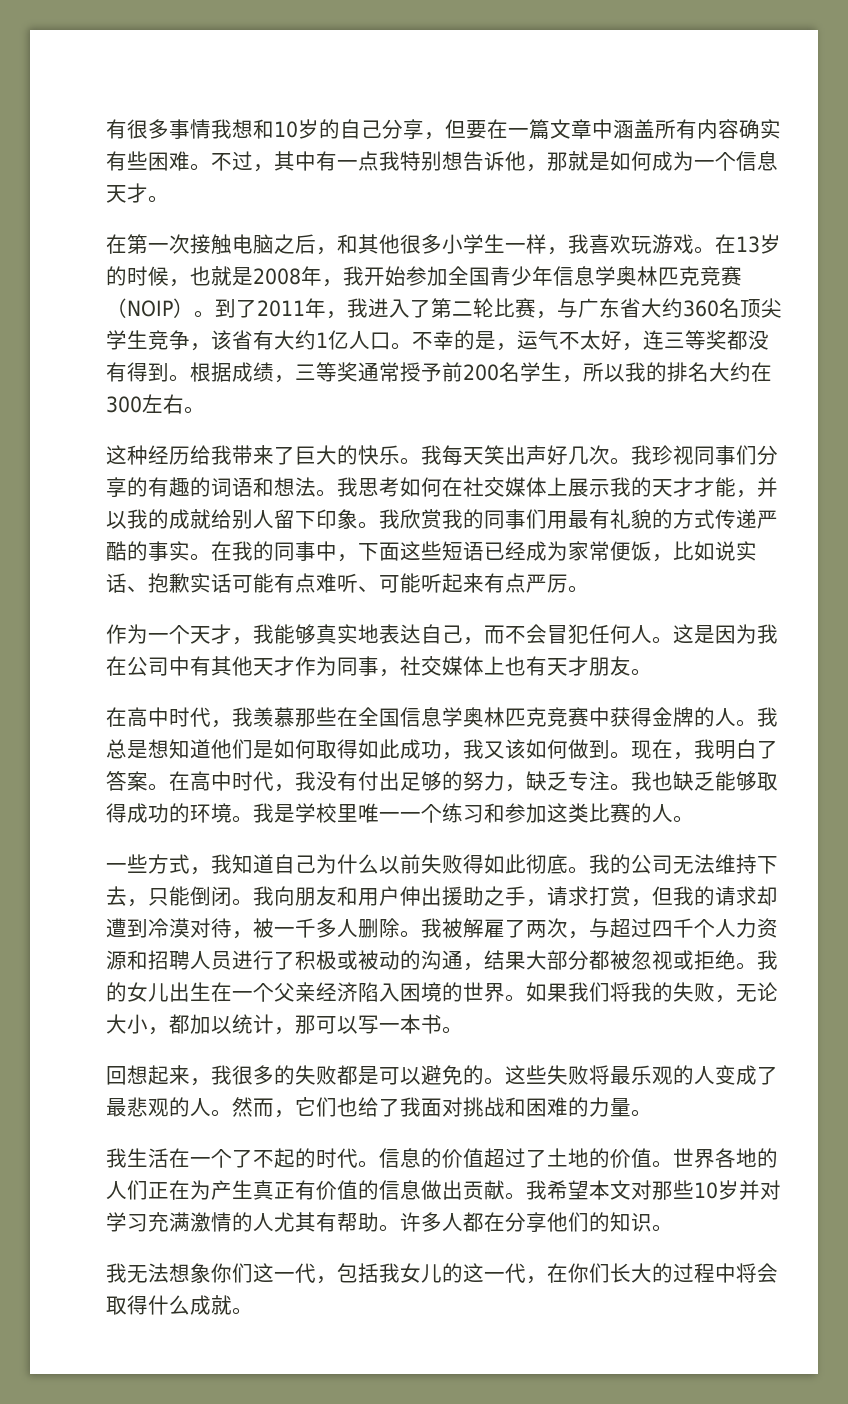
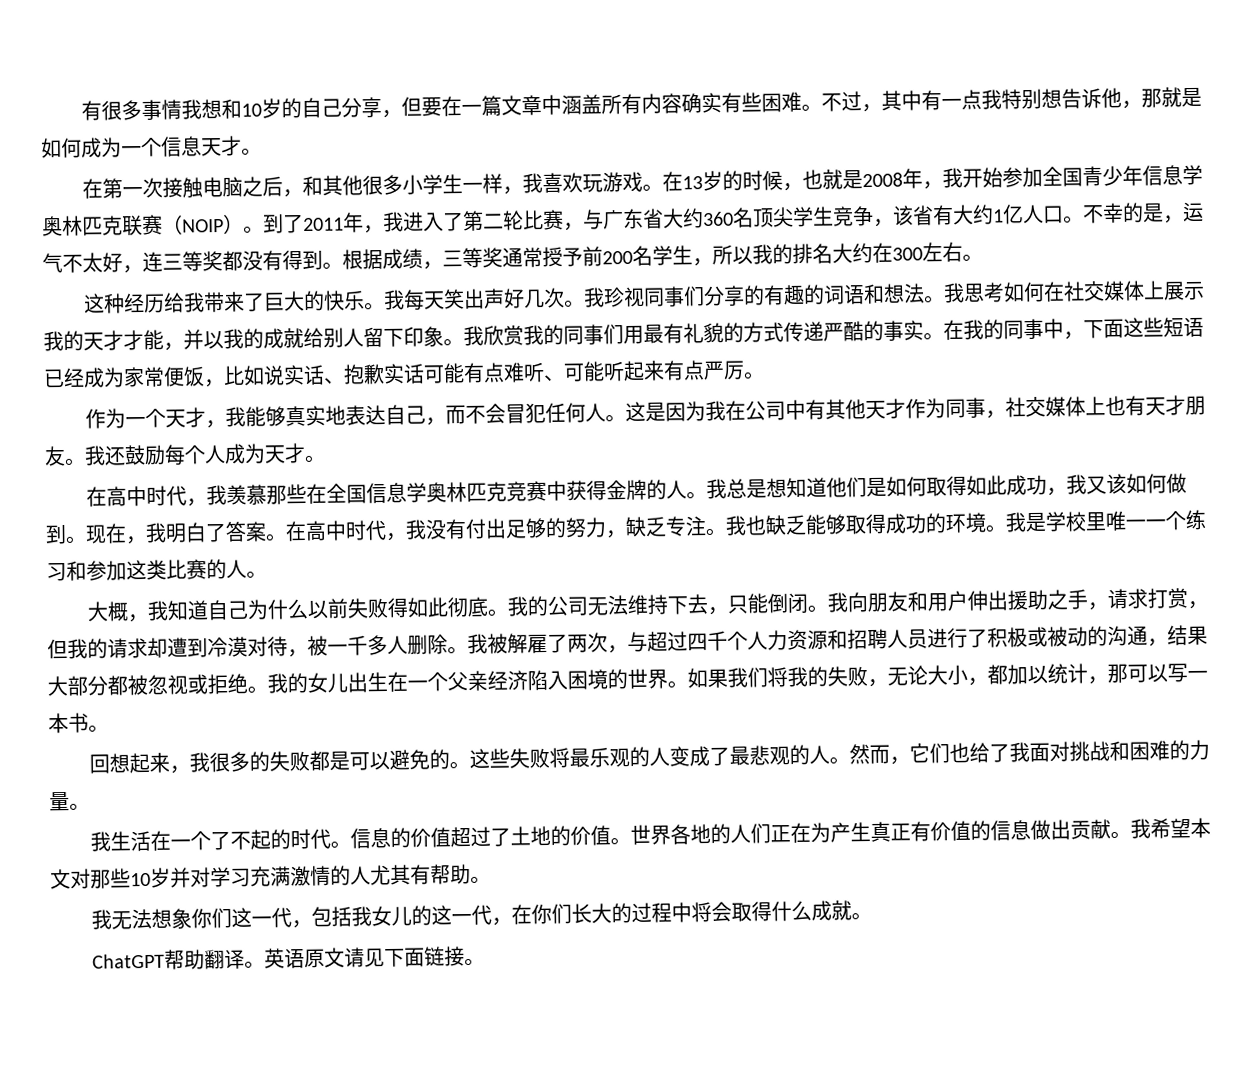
- 在13岁的时候，也就是2008年，我开始参加全国青少年信息学奥林匹克竞赛（NOIP）。
+ 在13岁的时候，也就是2008年，我开始参加全国青少年信息学奥林匹克联赛（NOIP）。
+ 我还鼓励每个人成为天才。
- 一些方式，我知道自己为什么以前失败得如此彻底。
+ 大概，我知道自己为什么以前失败得如此彻底。
- 许多人都在分享他们的知识。
+ ChatGPT帮助翻译。英语原文请见下面链接。

